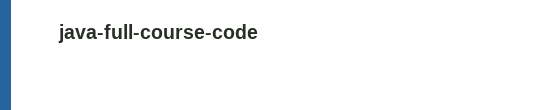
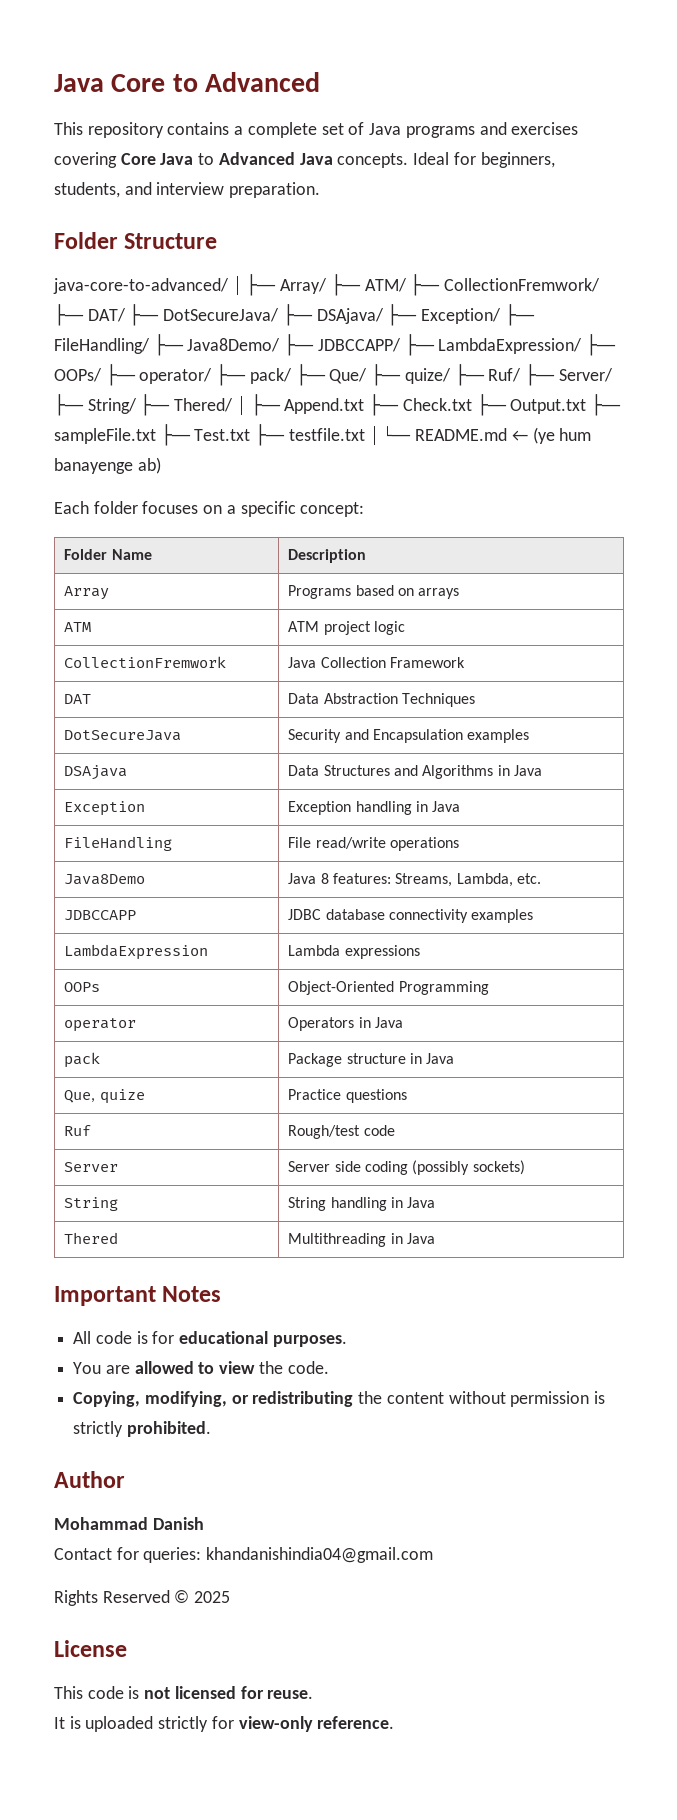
- java-full-course-code
+ Java Core to Advanced
+ This repository contains a complete set of Java programs and exercises covering Core Java to Advanced Java concepts. Ideal for beginners, students, and interview preparation.
+ Folder Structure
+ java-core-to-advanced/ │ ├── Array/ ├── ATM/ ├── CollectionFremwork/ ├── DAT/ ├── DotSecureJava/ ├── DSAjava/ ├── Exception/ ├── FileHandling/ ├── Java8Demo/ ├── JDBCCAPP/ ├── LambdaExpression/ ├── OOPs/ ├── operator/ ├── pack/ ├── Que/ ├── quize/ ├── Ruf/ ├── Server/ ├── String/ ├── Thered/ │ ├── Append.txt ├── Check.txt ├── Output.txt ├── sampleFile.txt ├── Test.txt ├── testfile.txt │ └── README.md ← (ye hum banayenge ab)
+ Each folder focuses on a specific concept:
+ Folder Name | Description
+ Array | Programs based on arrays
+ ATM | ATM project logic
+ CollectionFremwork | Java Collection Framework
+ DAT | Data Abstraction Techniques
+ DotSecureJava | Security and Encapsulation examples
+ DSAjava | Data Structures and Algorithms in Java
+ Exception | Exception handling in Java
+ FileHandling | File read/write operations
+ Java8Demo | Java 8 features: Streams, Lambda, etc.
+ JDBCCAPP | JDBC database connectivity examples
+ LambdaExpression | Lambda expressions
+ OOPs | Object-Oriented Programming
+ operator | Operators in Java
+ pack | Package structure in Java
+ Que, quize | Practice questions
+ Ruf | Rough/test code
+ Server | Server side coding (possibly sockets)
+ String | String handling in Java
+ Thered | Multithreading in Java
+ Important Notes
+ All code is for educational purposes.
+ You are allowed to view the code.
+ Copying, modifying, or redistributing the content without permission is strictly prohibited.
+ Author
+ Mohammad Danish
+ Contact for queries: khandanishindia04@gmail.com
+ Rights Reserved © 2025
+ License
+ This code is not licensed for reuse.
+ It is uploaded strictly for view-only reference.

